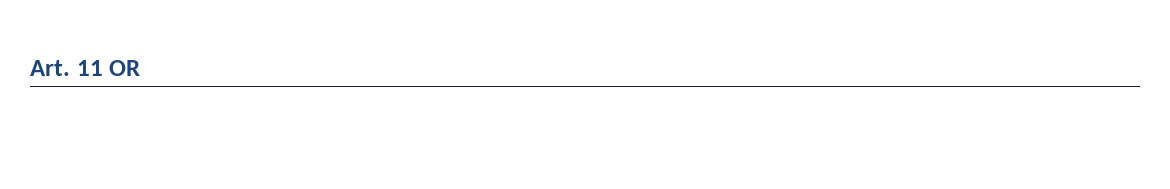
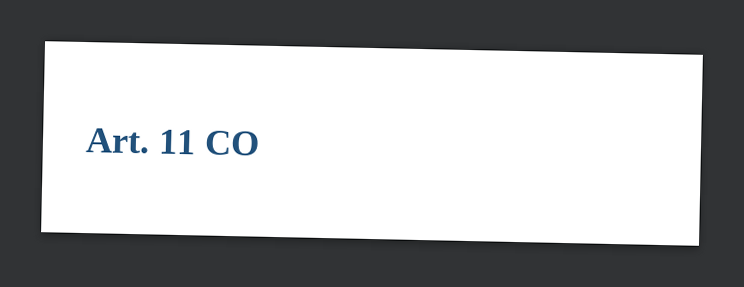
- Art. 11 OR
+ Art. 11 CO

